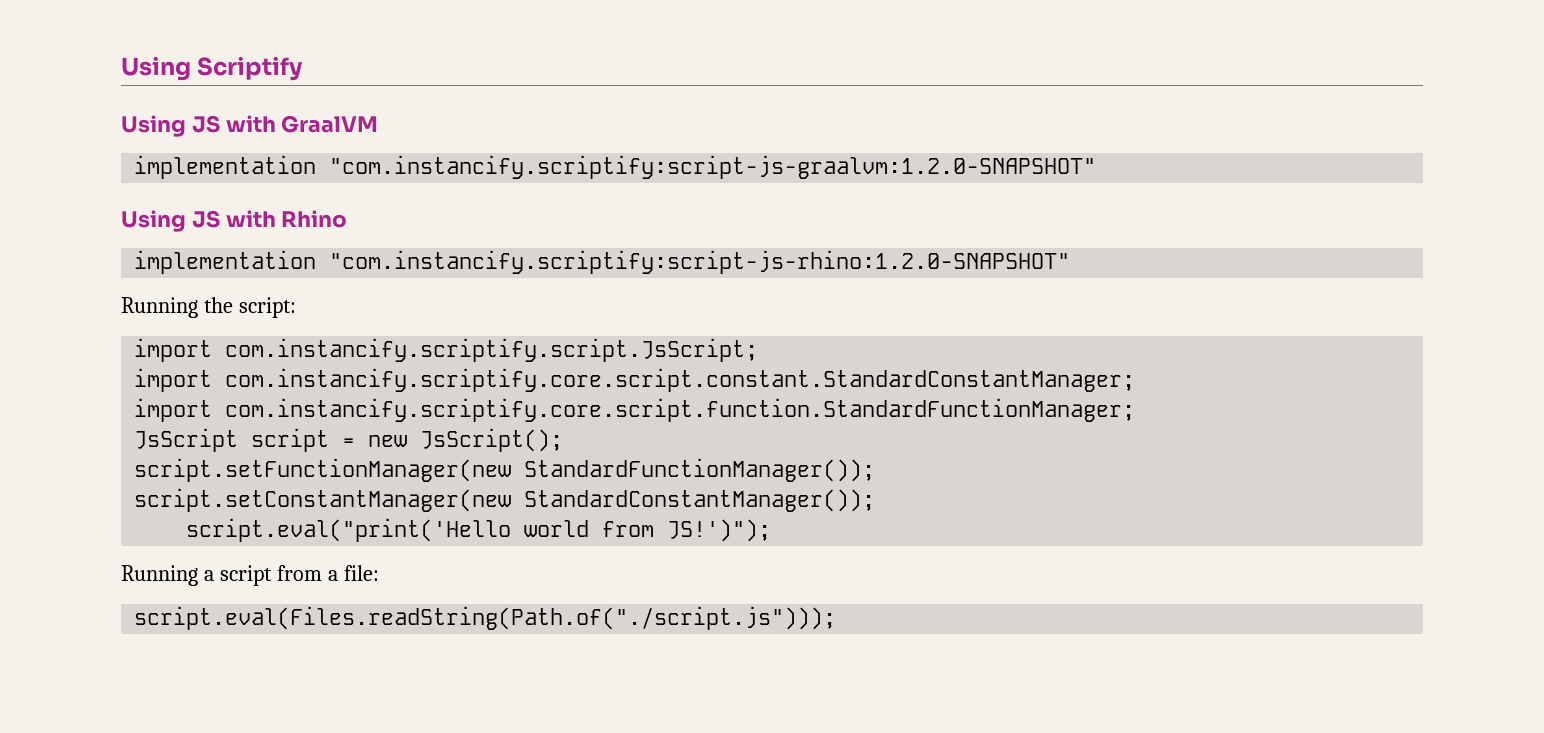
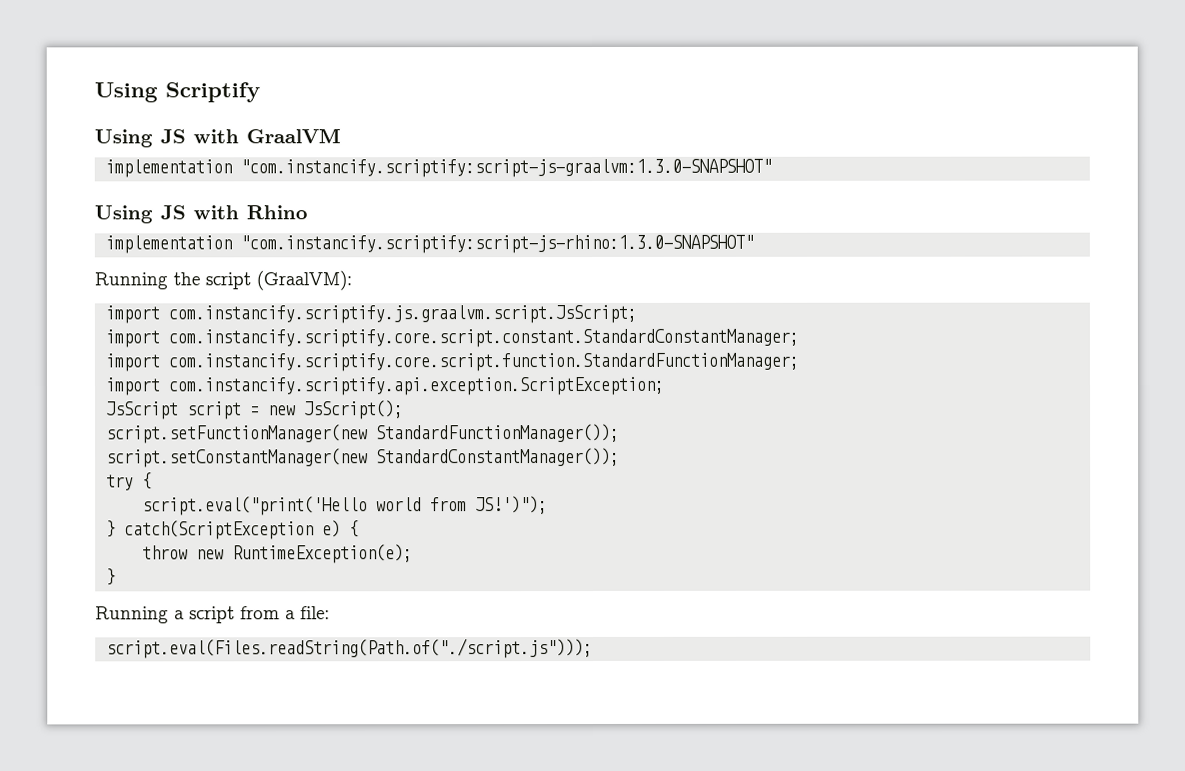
- implementation "com.instancify.scriptify:script-js-graalvm:1.2.0-SNAPSHOT"
+ implementation "com.instancify.scriptify:script-js-graalvm:1.3.0-SNAPSHOT"
- implementation "com.instancify.scriptify:script-js-rhino:1.2.0-SNAPSHOT"
+ implementation "com.instancify.scriptify:script-js-rhino:1.3.0-SNAPSHOT"
- Running the script:
- import com.instancify.scriptify.script.JsScript;
+ Running the script (GraalVM):
+ import com.instancify.scriptify.js.graalvm.script.JsScript;
+ import com.instancify.scriptify.api.exception.ScriptException;
+ try {
+ } catch(ScriptException e) {
+ throw new RuntimeException(e);
+ }

